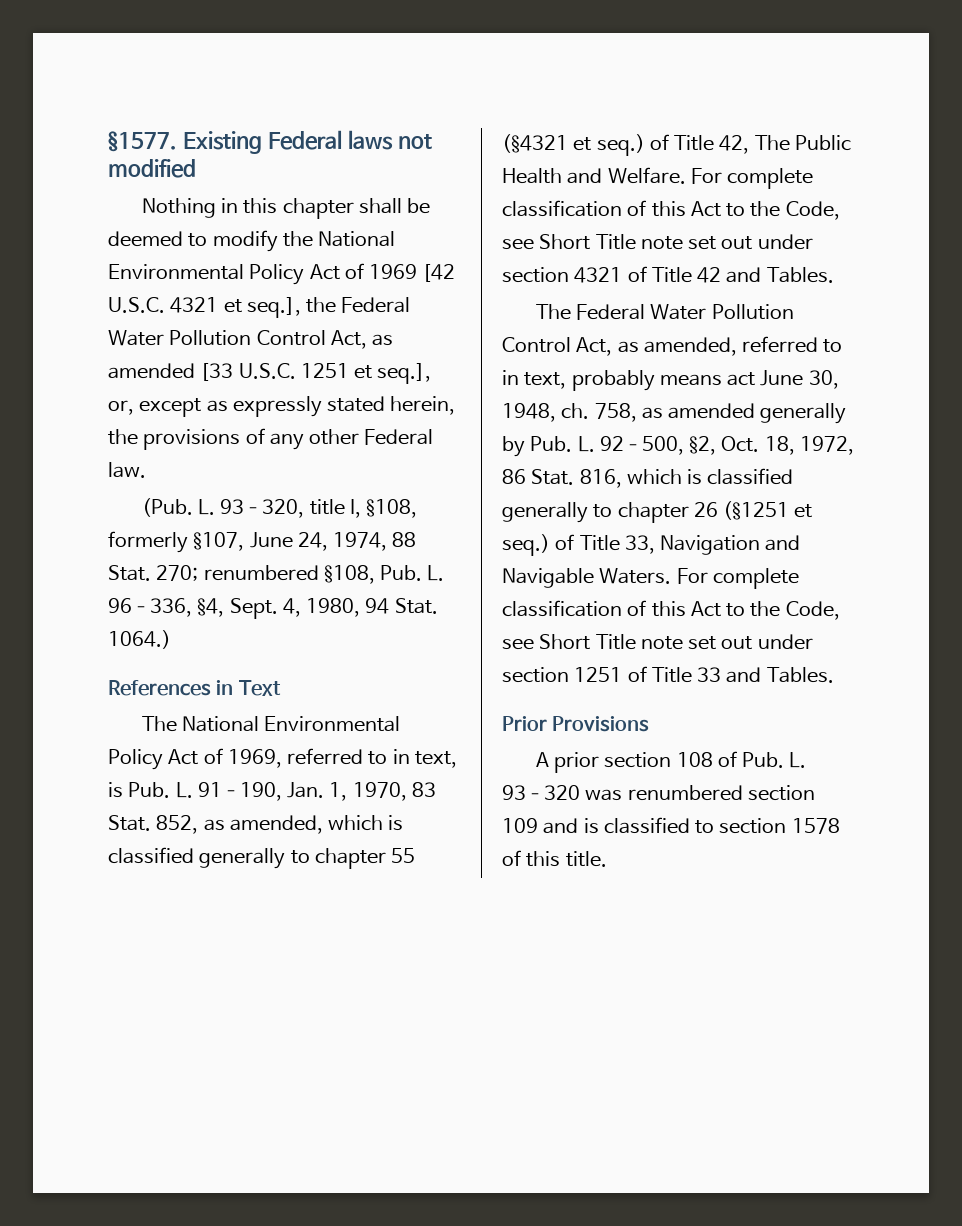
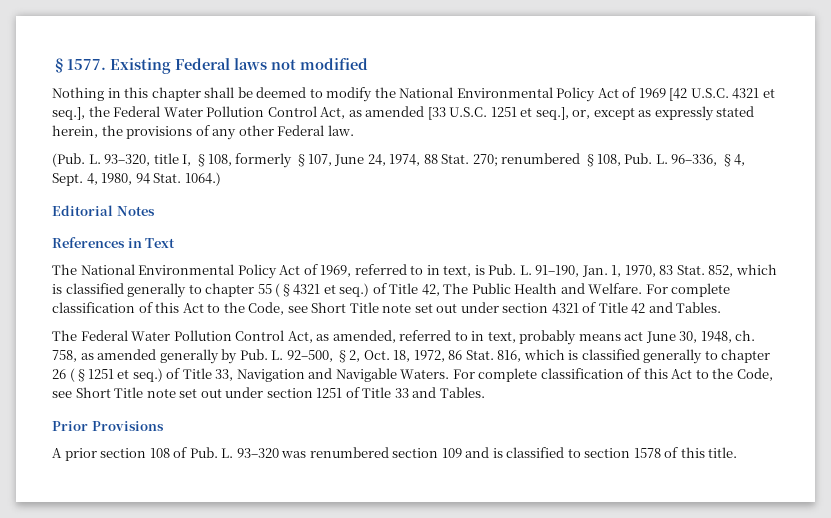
+ Editorial Notes
- 852, as amended, which is classified generally to chapter 55 (§4321 et seq.) of Title 42, The Public Health and Welfare.
+ 852, which is classified generally to chapter 55 (§4321 et seq.) of Title 42, The Public Health and Welfare.

